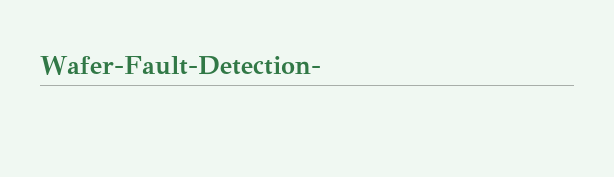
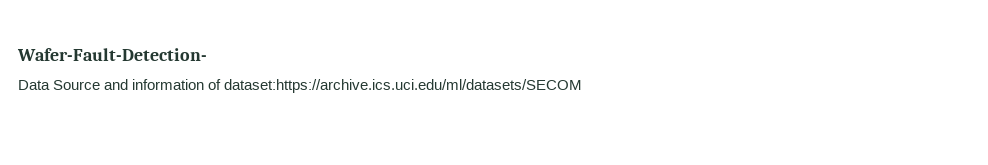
+ Data Source and information of dataset:https://archive.ics.uci.edu/ml/datasets/SECOM

